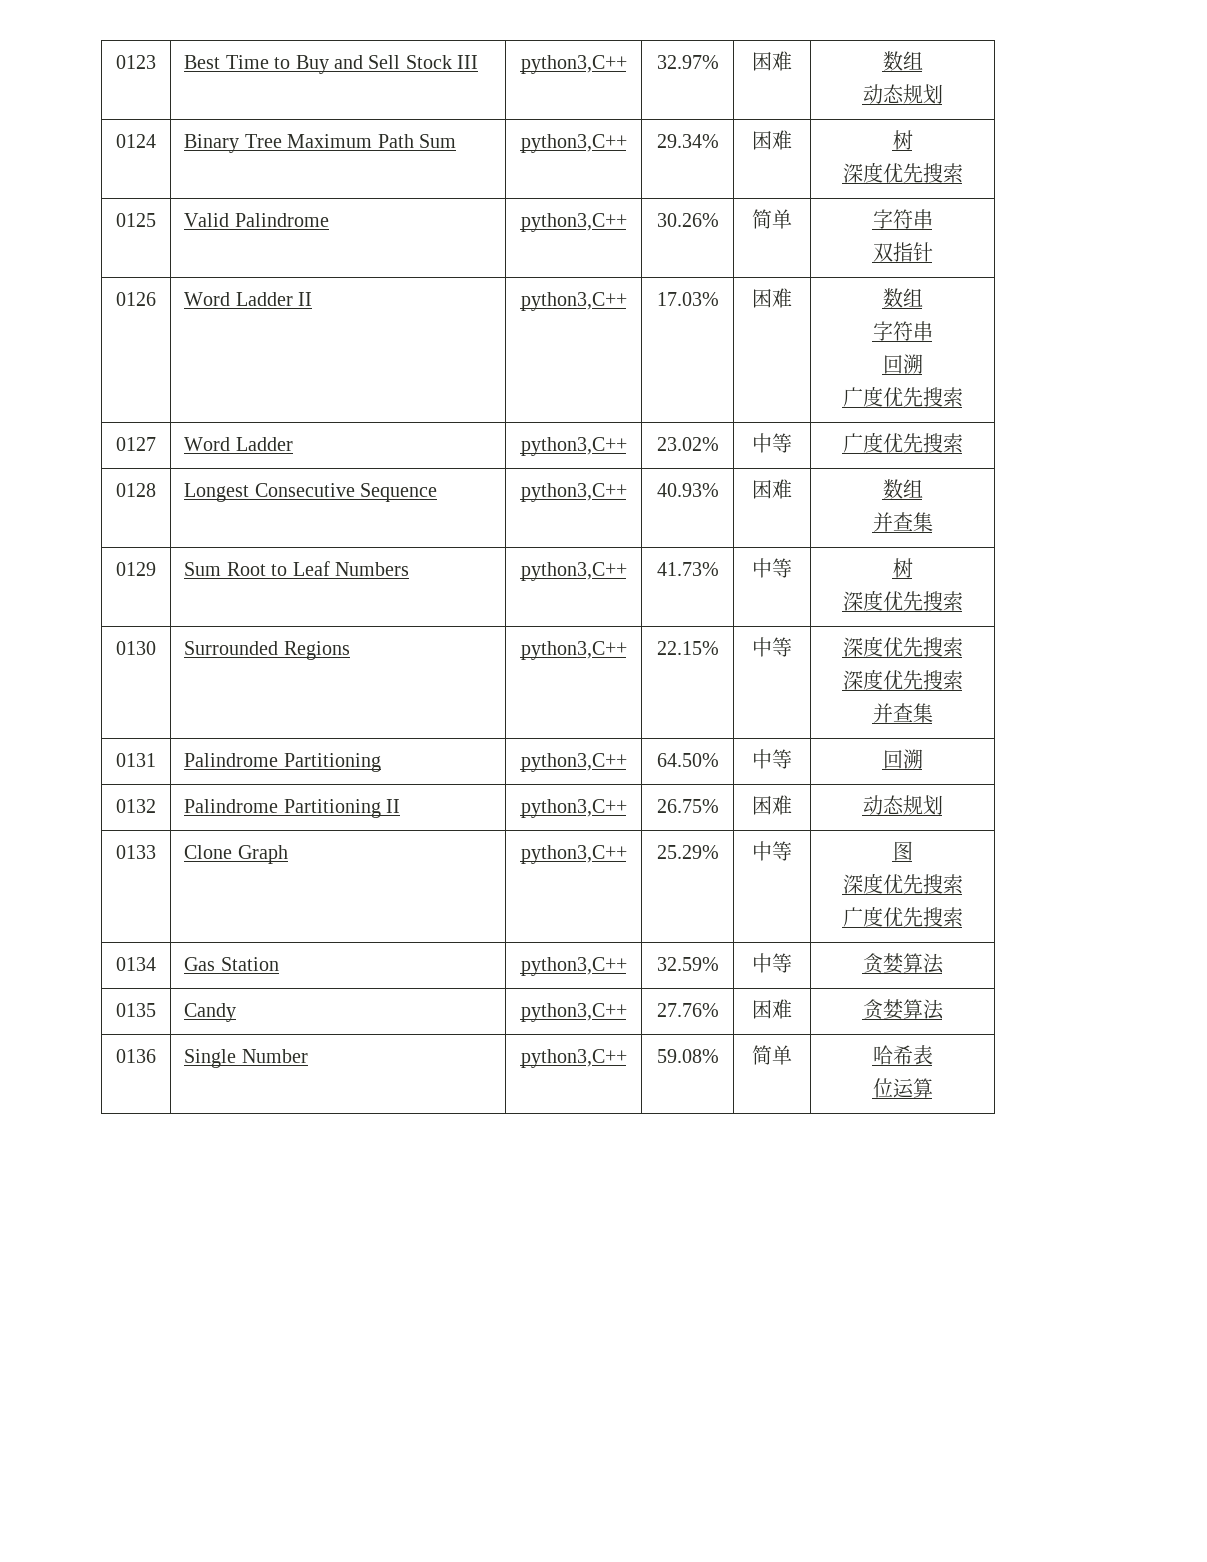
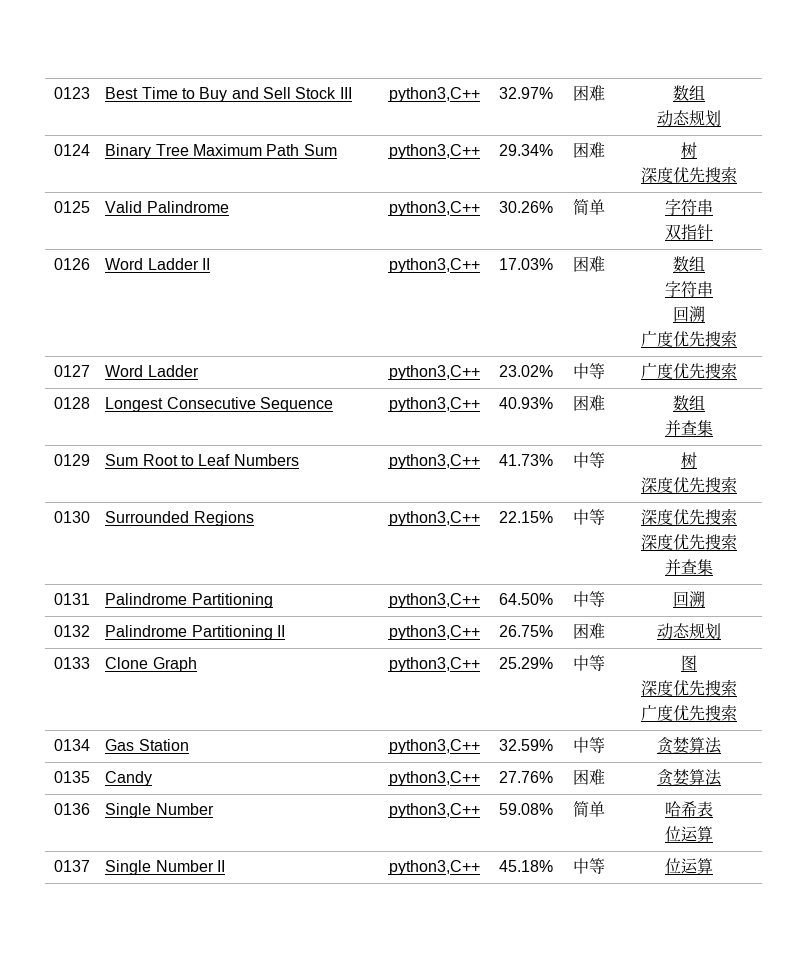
+ 0137 | Single Number II | python3,C++ | 45.18% | 中等 | 位运算

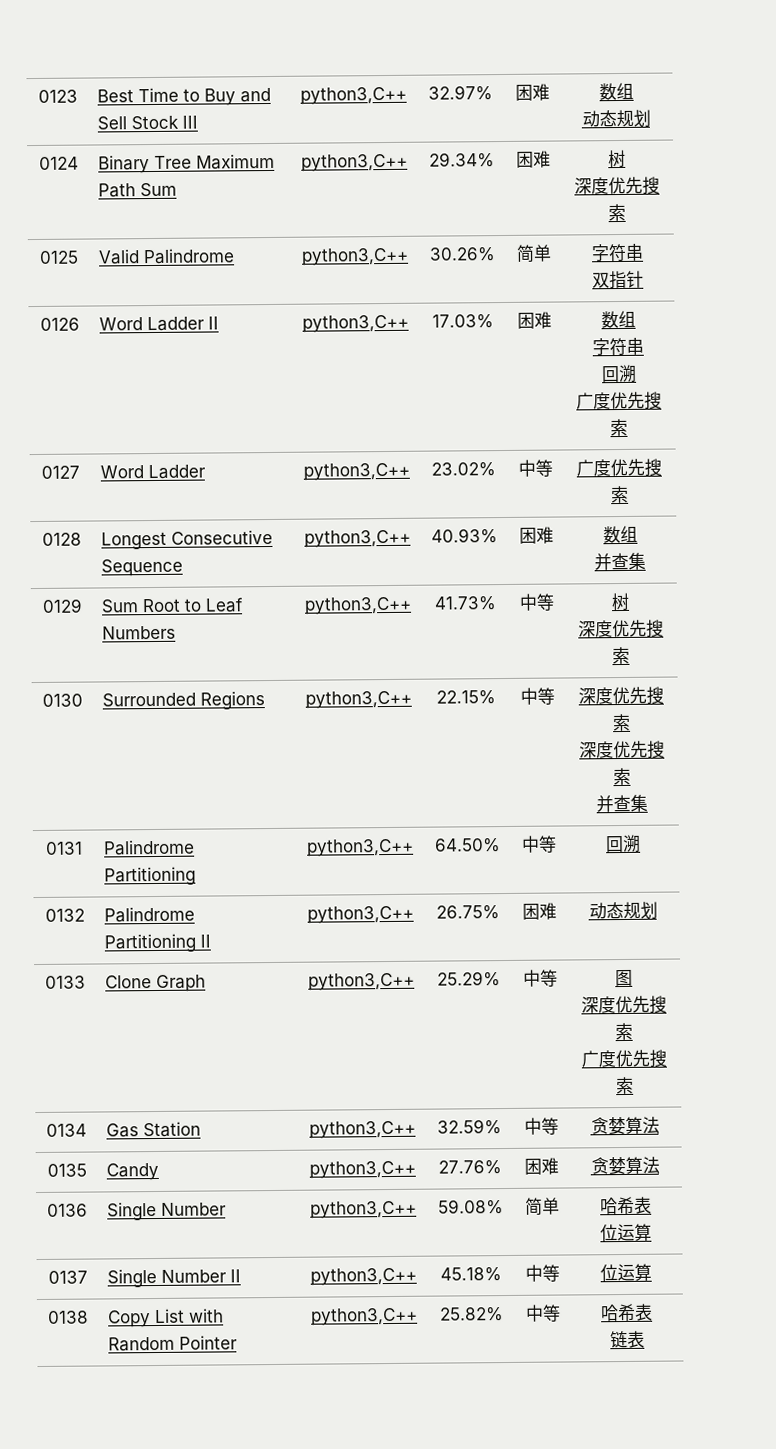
+ 0138 | Copy List with Random Pointer | python3,C++ | 25.82% | 中等 | 哈希表
+ 链表

